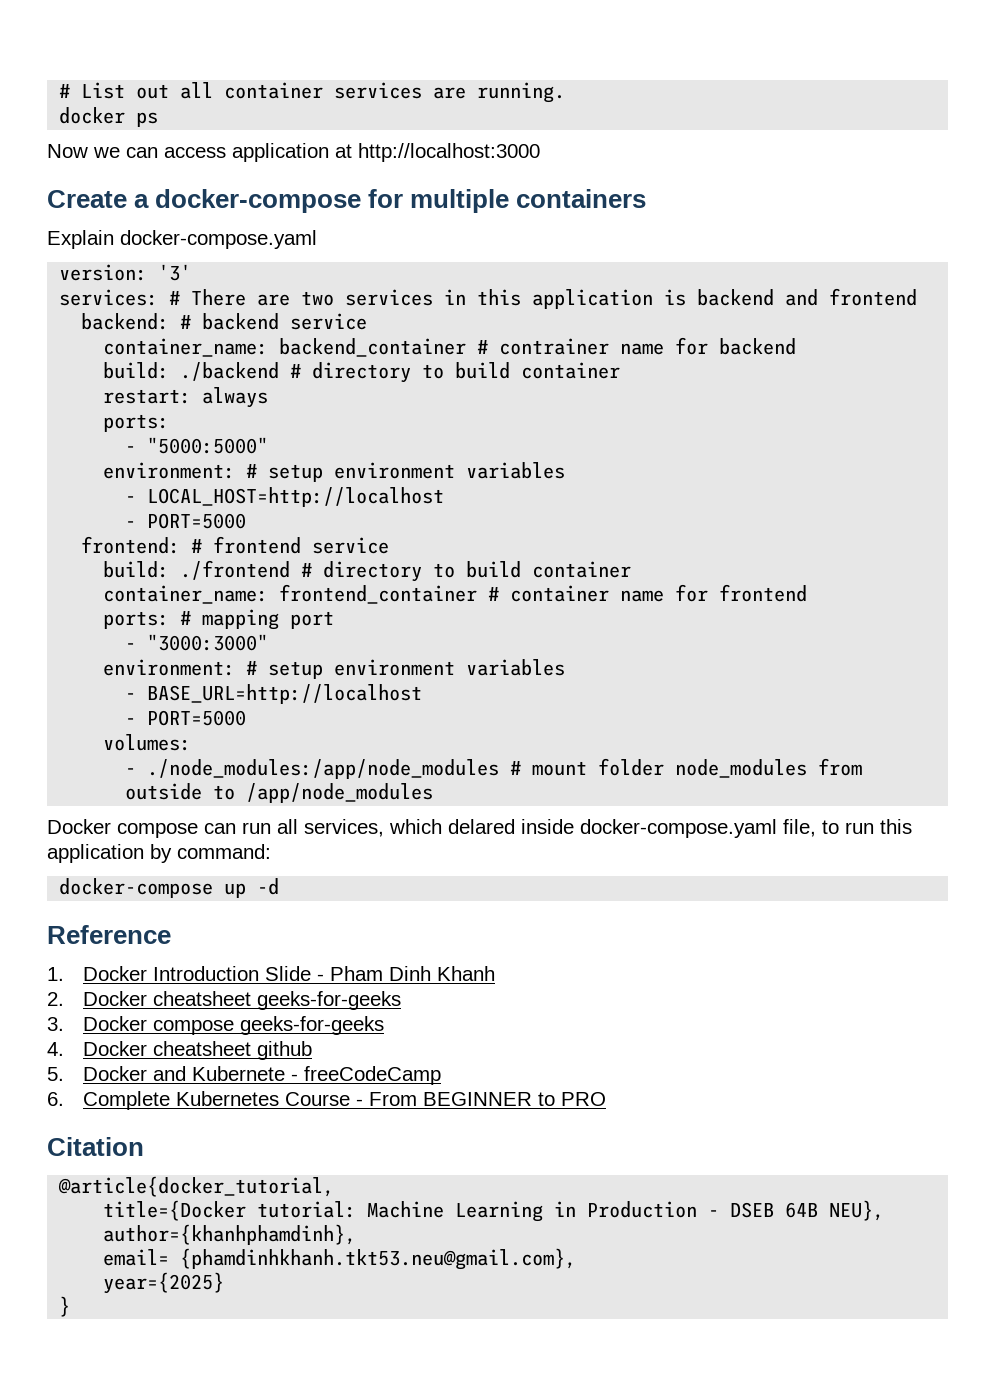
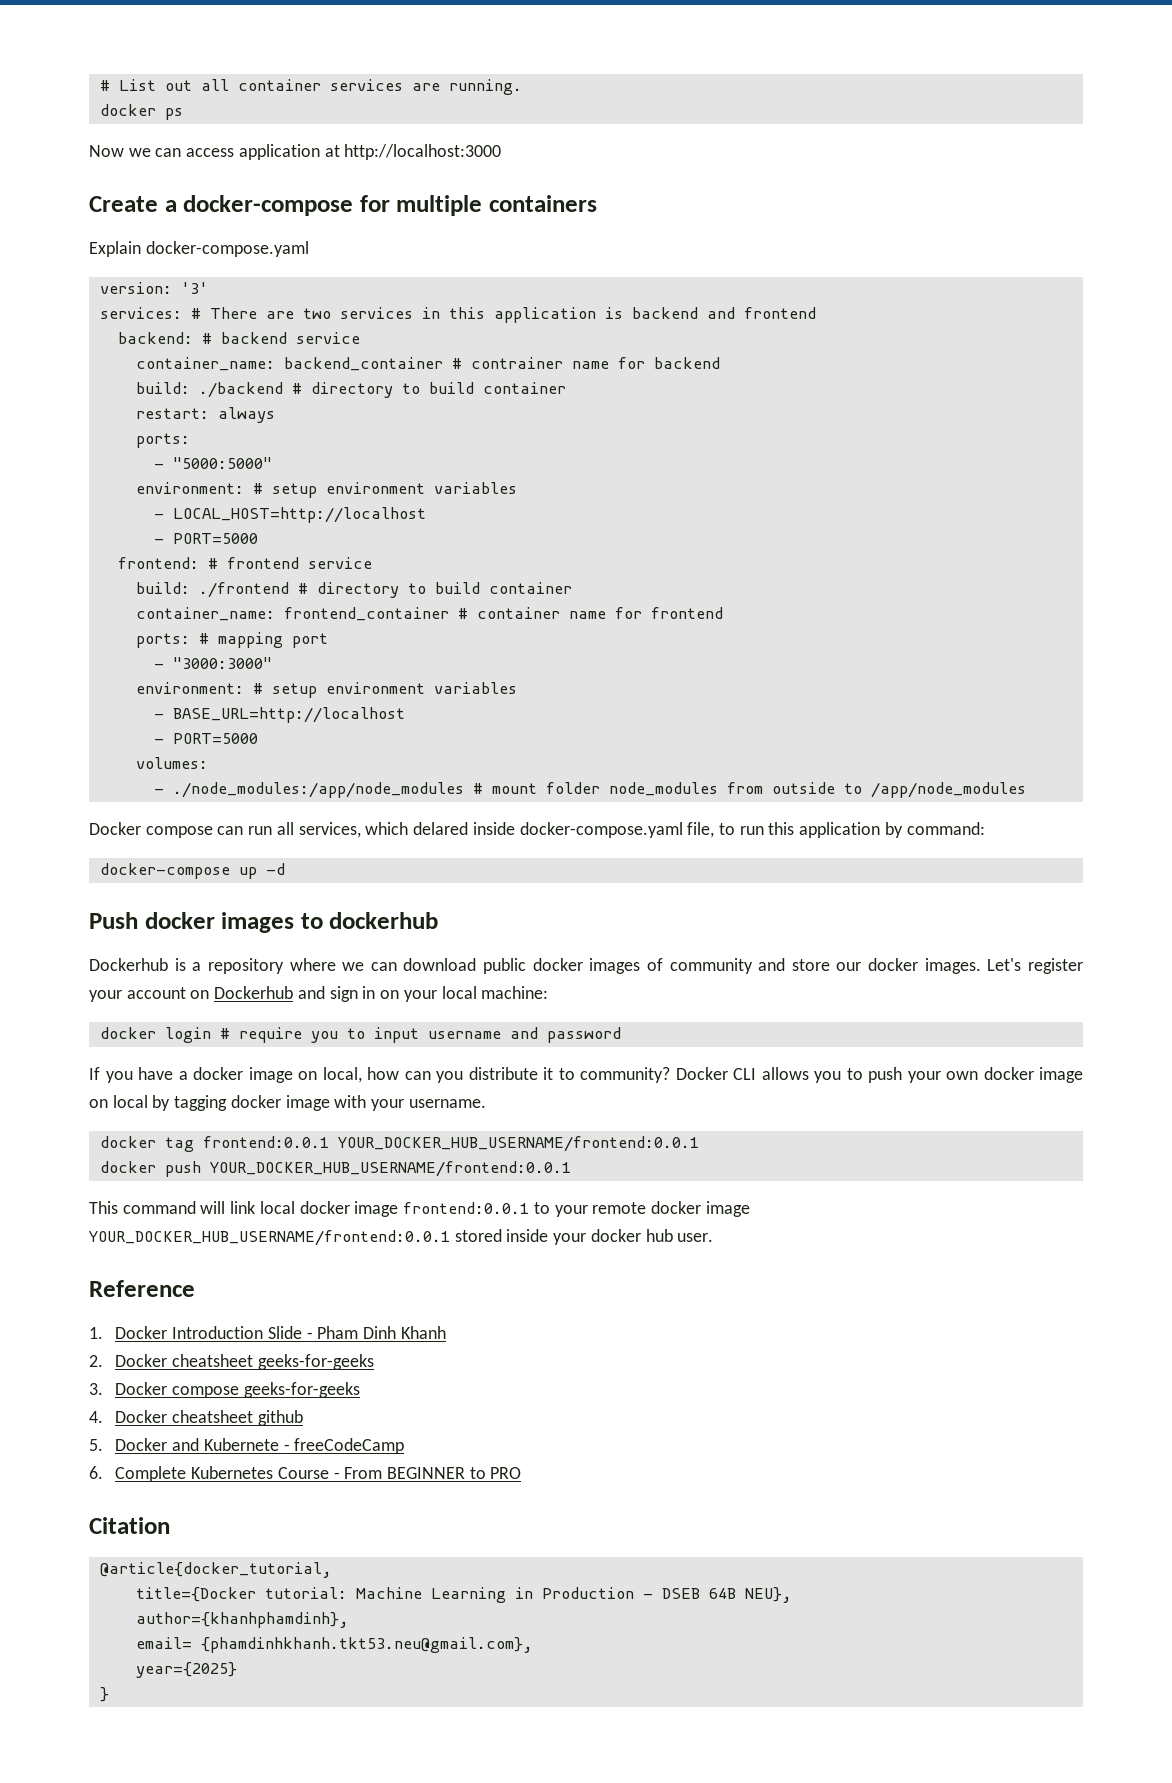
+ Push docker images to dockerhub
+ Dockerhub is a repository where we can download public docker images of community and store our docker images. Let's register your account on Dockerhub and sign in on your local machine:
+ docker login # require you to input username and password
+ If you have a docker image on local, how can you distribute it to community? Docker CLI allows you to push your own docker image on local by tagging docker image with your username.
+ docker tag frontend:0.0.1 YOUR_DOCKER_HUB_USERNAME/frontend:0.0.1
+ docker push YOUR_DOCKER_HUB_USERNAME/frontend:0.0.1
+ This command will link local docker image frontend:0.0.1 to your remote docker image YOUR_DOCKER_HUB_USERNAME/frontend:0.0.1 stored inside your docker hub user.

